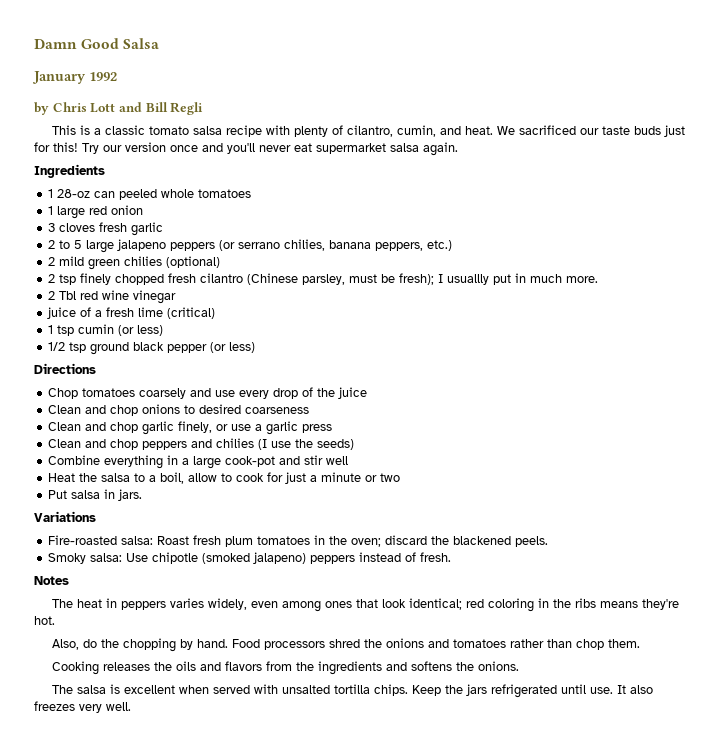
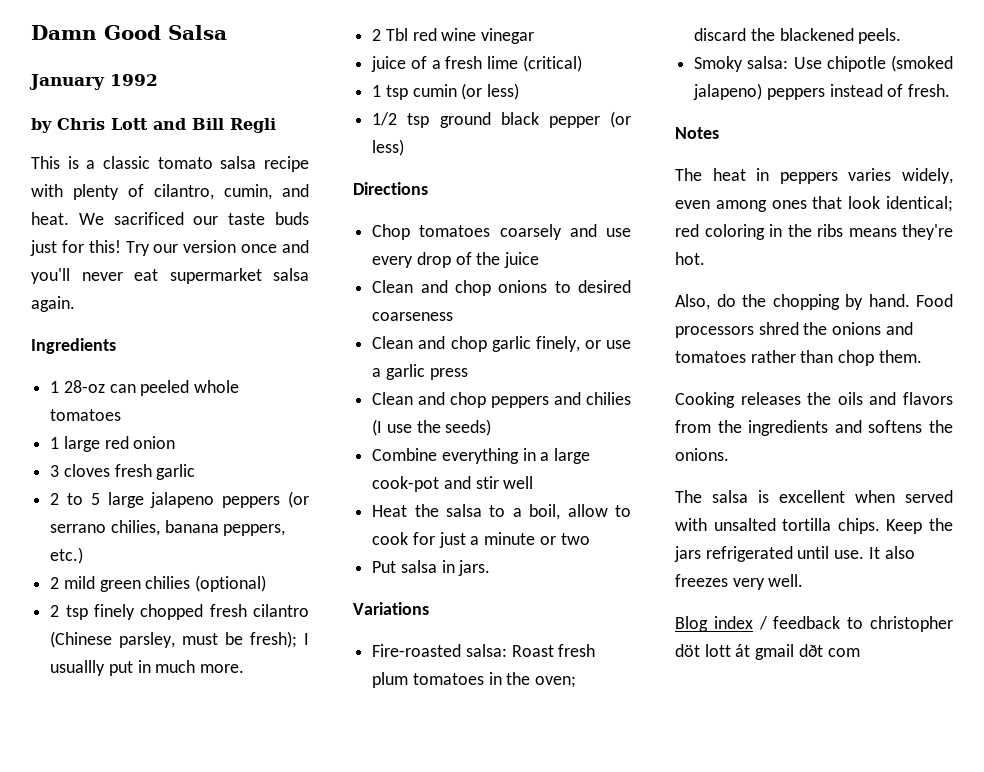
+ Blog index / feedback to christopher döt lott át gmail dðt com

